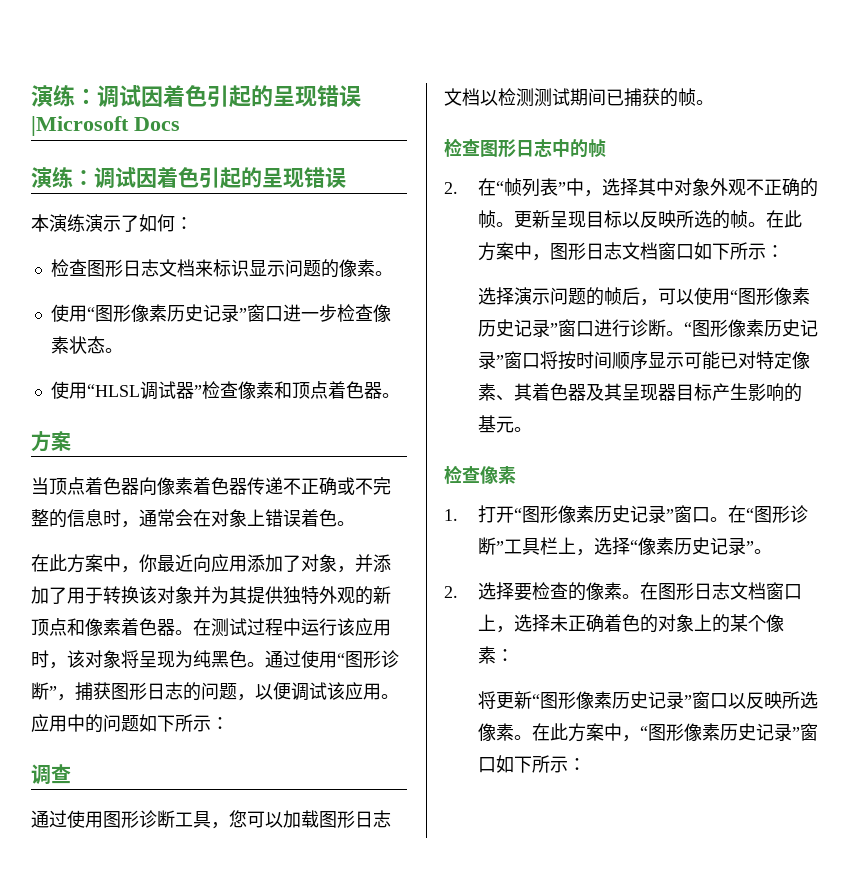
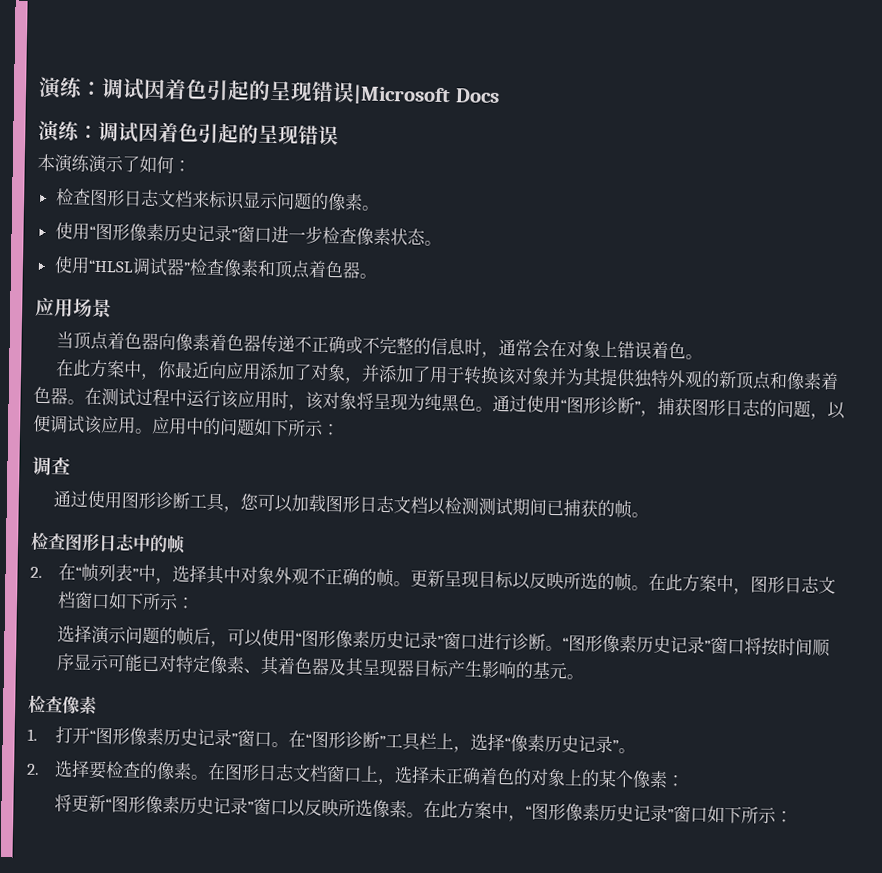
  使用“HLSL调试器”检查像素和顶点着色器。
- 方案
+ 应用场景

